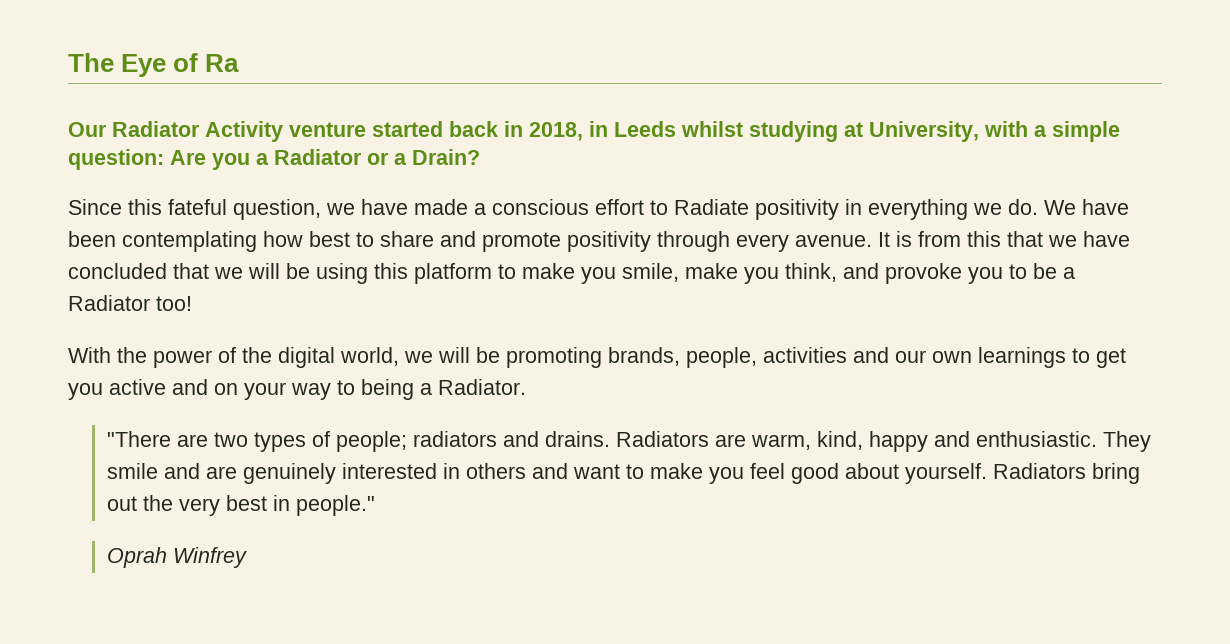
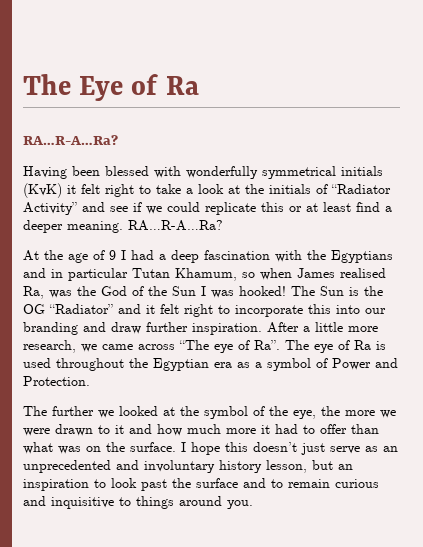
  The Eye of Ra
- Our Radiator Activity venture started back in 2018, in Leeds whilst studying at University, with a simple question: Are you a Radiator or a Drain?
- Since this fateful question, we have made a conscious effort to Radiate positivity in everything we do. We have been contemplating how best to share and promote positivity through every avenue. It is from this that we have concluded that we will be using this platform to make you smile, make you think, and provoke you to be a Radiator too!
- With the power of the digital world, we will be promoting brands, people, activities and our own learnings to get you active and on your way to being a Radiator.
- "There are two types of people; radiators and drains. Radiators are warm, kind, happy and enthusiastic. They smile and are genuinely interested in others and want to make you feel good about yourself. Radiators bring out the very best in people."
- Oprah Winfrey
+ RA…R-A…Ra?
+ Having been blessed with wonderfully symmetrical initials (KvK) it felt right to take a look at the initials of “Radiator Activity” and see if we could replicate this or at least find a deeper meaning. RA…R-A…Ra?
+ At the age of 9 I had a deep fascination with the Egyptians and in particular Tutan Khamum, so when James realised Ra, was the God of the Sun I was hooked! The Sun is the OG “Radiator” and it felt right to incorporate this into our branding and draw further inspiration. After a little more research, we came across “The eye of Ra”. The eye of Ra is used throughout the Egyptian era as a symbol of Power and Protection.
+ The further we looked at the symbol of the eye, the more we were drawn to it and how much more it had to offer than what was on the surface. I hope this doesn’t just serve as an unprecedented and involuntary history lesson, but an inspiration to look past the surface and to remain curious and inquisitive to things around you.

